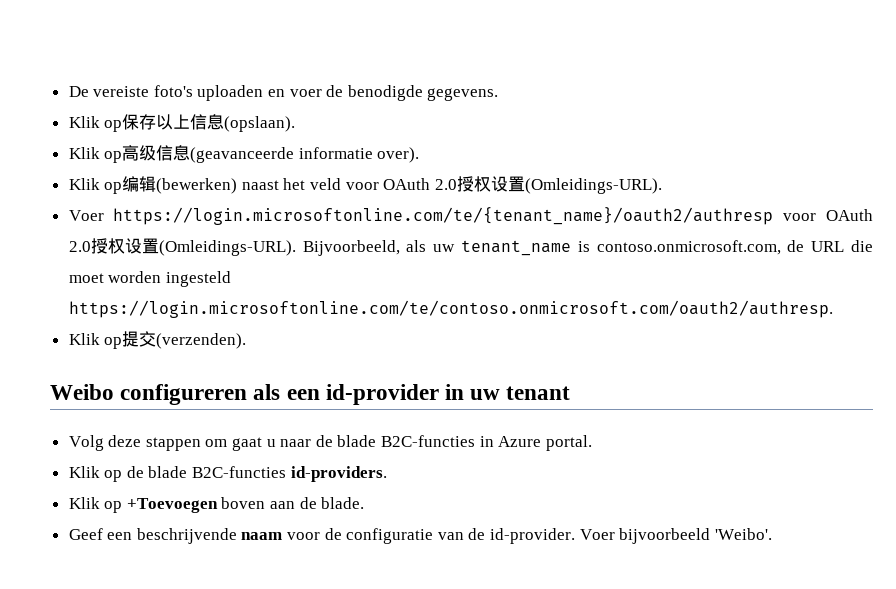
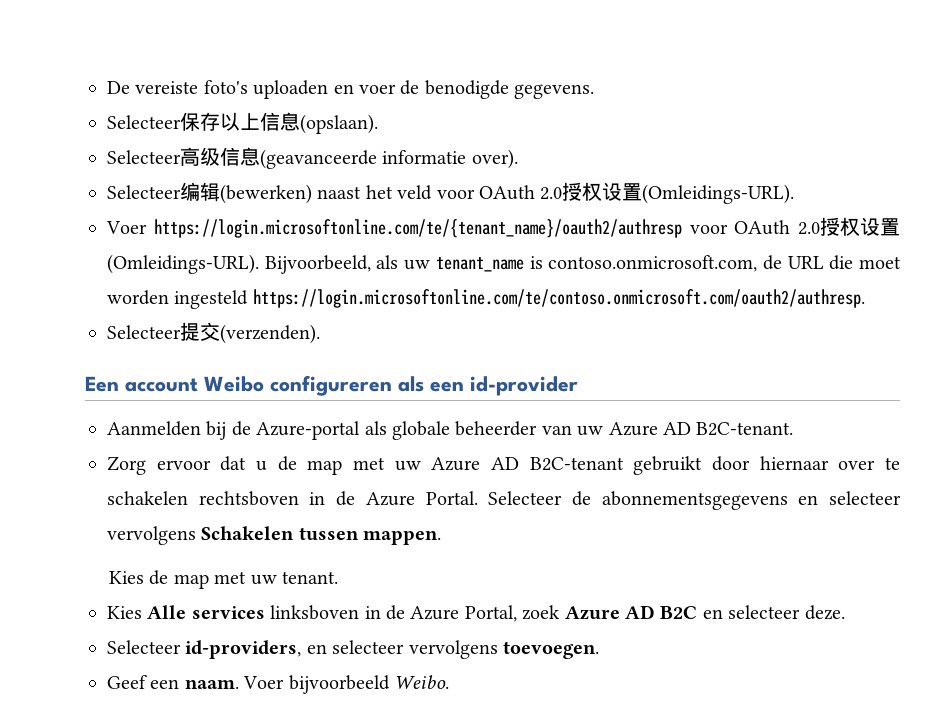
- Klik op保存以上信息(opslaan).
+ Selecteer保存以上信息(opslaan).
- Klik op高级信息(geavanceerde informatie over).
+ Selecteer高级信息(geavanceerde informatie over).
- Klik op编辑(bewerken) naast het veld voor OAuth 2.0授权设置(Omleidings-URL).
+ Selecteer编辑(bewerken) naast het veld voor OAuth 2.0授权设置(Omleidings-URL).
- Klik op提交(verzenden).
+ Selecteer提交(verzenden).
- Weibo configureren als een id-provider in uw tenant
- Volg deze stappen om gaat u naar de blade B2C-functies in Azure portal.
- Klik op de blade B2C-functies id-providers.
- Klik op +Toevoegen boven aan de blade.
- Geef een beschrijvende naam voor de configuratie van de id-provider.
+ Een account Weibo configureren als een id-provider
+ Aanmelden bij de Azure-portal als globale beheerder van uw Azure AD B2C-tenant.
+ Zorg ervoor dat u de map met uw Azure AD B2C-tenant gebruikt door hiernaar over te schakelen rechtsboven in de Azure Portal. Selecteer de abonnementsgegevens en selecteer vervolgens Schakelen tussen mappen.
+ Kies de map met uw tenant.
+ Kies Alle services linksboven in de Azure Portal, zoek Azure AD B2C en selecteer deze.
+ Selecteer id-providers, en selecteer vervolgens toevoegen.
+ Geef een naam.
- Voer bijvoorbeeld 'Weibo'.
+ Voer bijvoorbeeld Weibo.

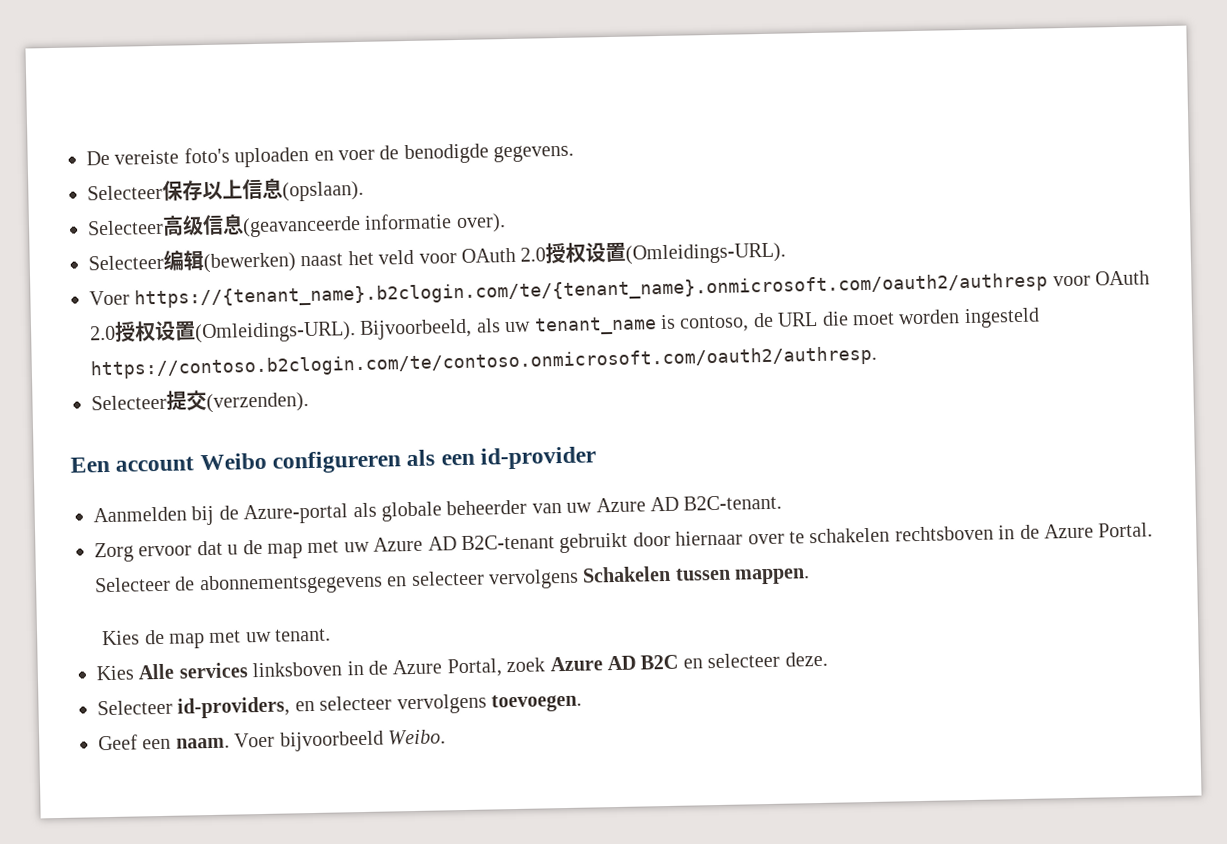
- Voer https://login.microsoftonline.com/te/{tenant_name}/oauth2/authresp voor OAuth 2.0授权设置(Omleidings-URL).
+ Voer https://{tenant_name}.b2clogin.com/te/{tenant_name}.onmicrosoft.com/oauth2/authresp voor OAuth 2.0授权设置(Omleidings-URL).
- Bijvoorbeeld, als uw tenant_name is contoso.onmicrosoft.com, de URL die moet worden ingesteld https://login.microsoftonline.com/te/contoso.onmicrosoft.com/oauth2/authresp.
+ Bijvoorbeeld, als uw tenant_name is contoso, de URL die moet worden ingesteld https://contoso.b2clogin.com/te/contoso.onmicrosoft.com/oauth2/authresp.

